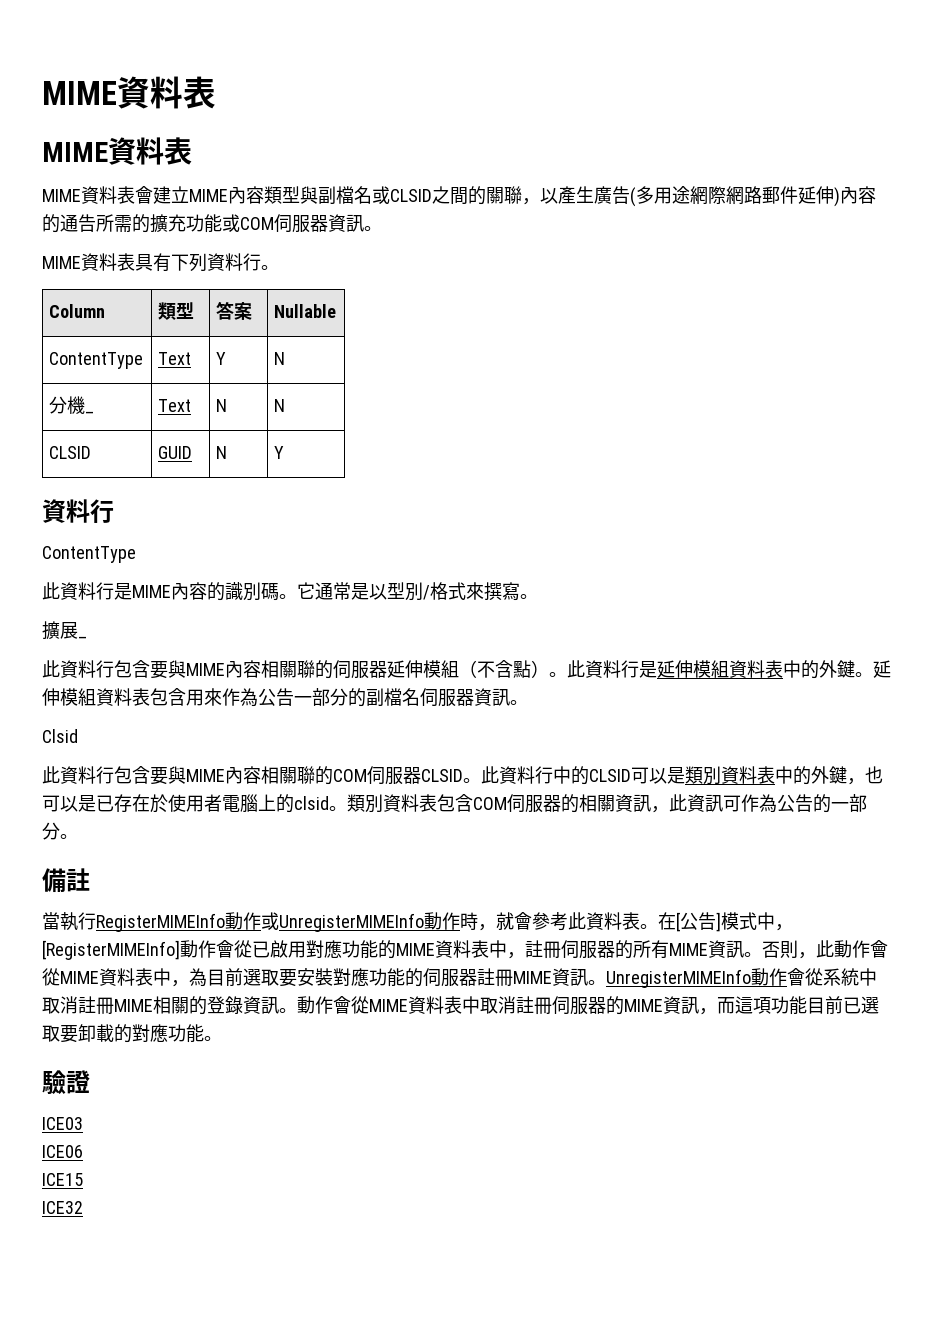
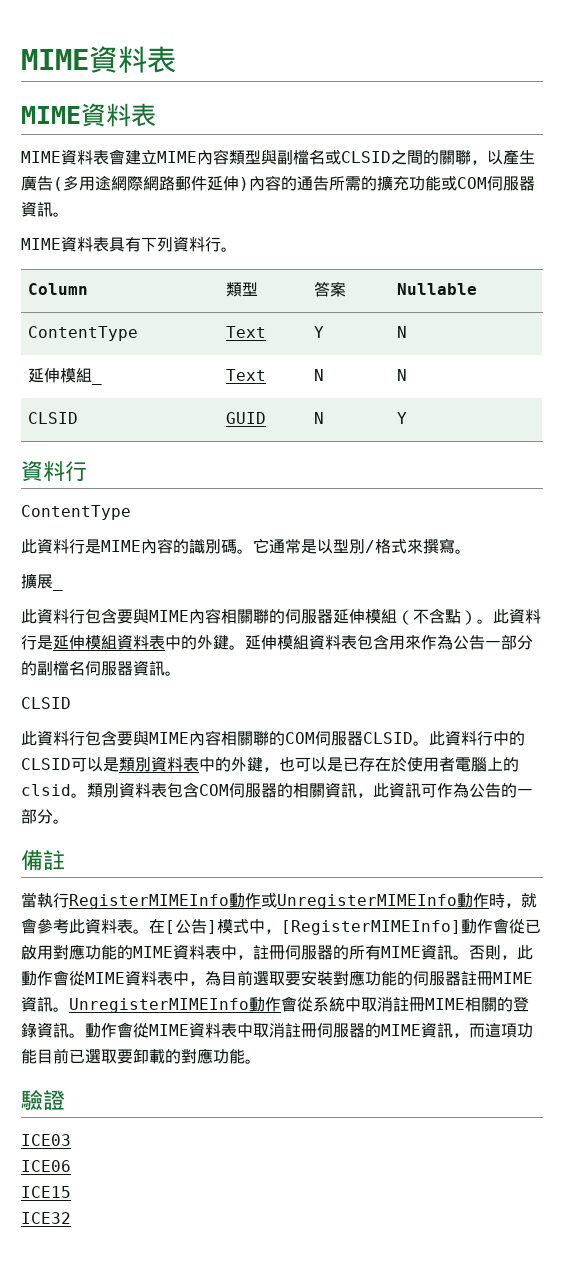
- 分機_ | Text | N | N
+ 延伸模組_ | Text | N | N
  延伸模組資料表包含用來作為公告一部分的副檔名伺服器資訊。
- Clsid
+ CLSID

